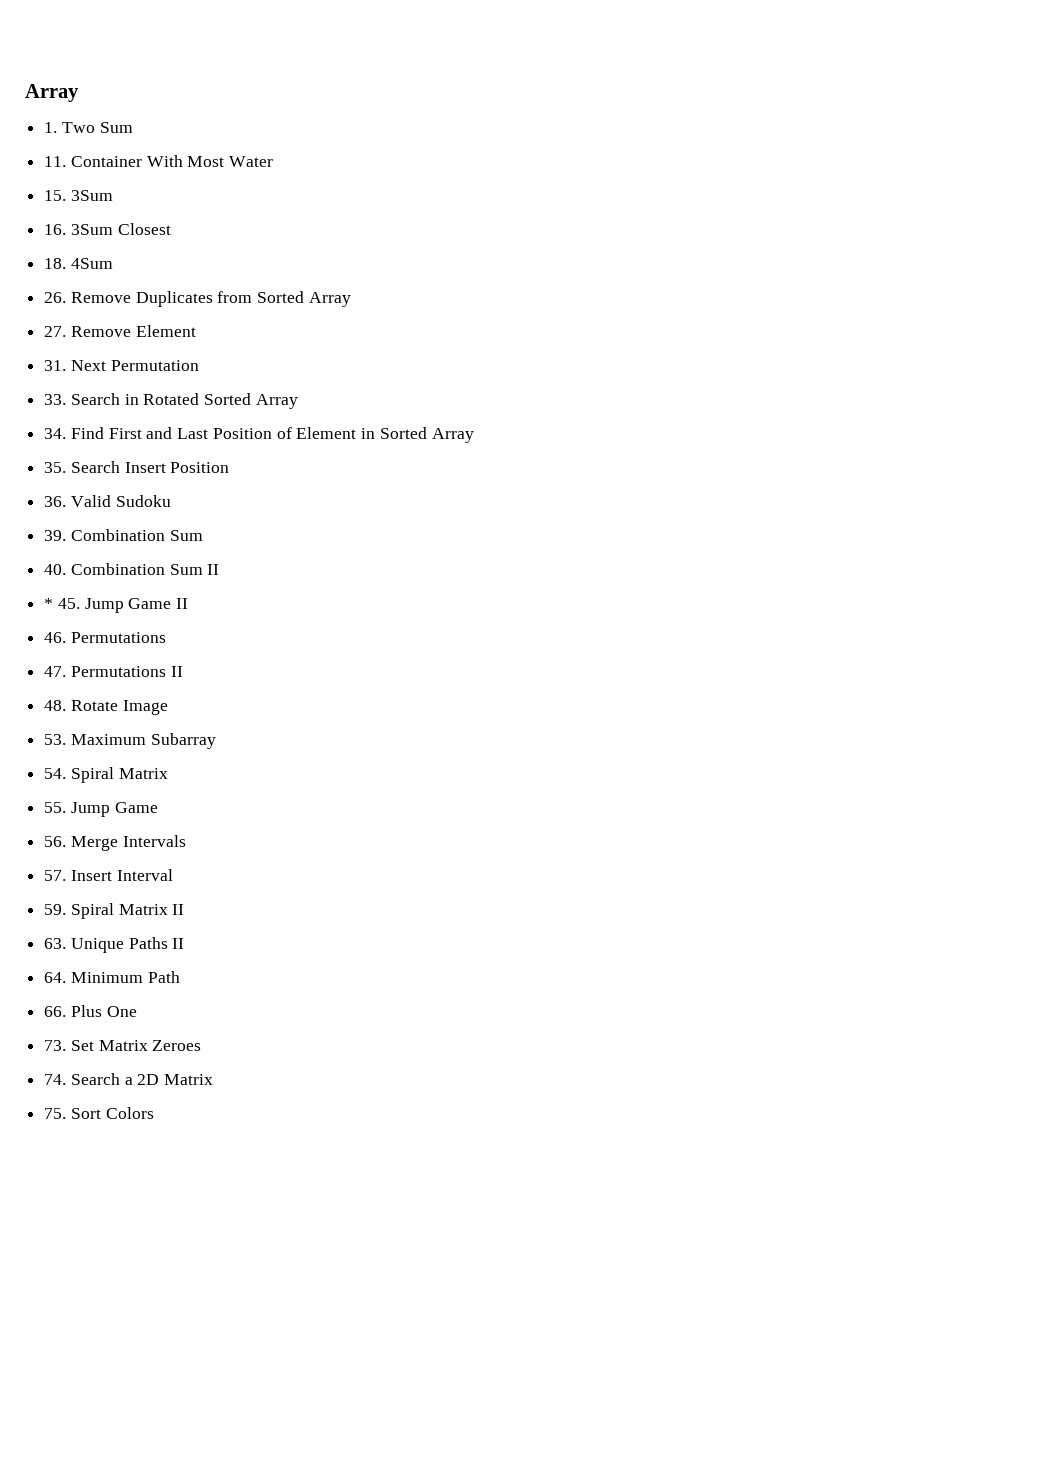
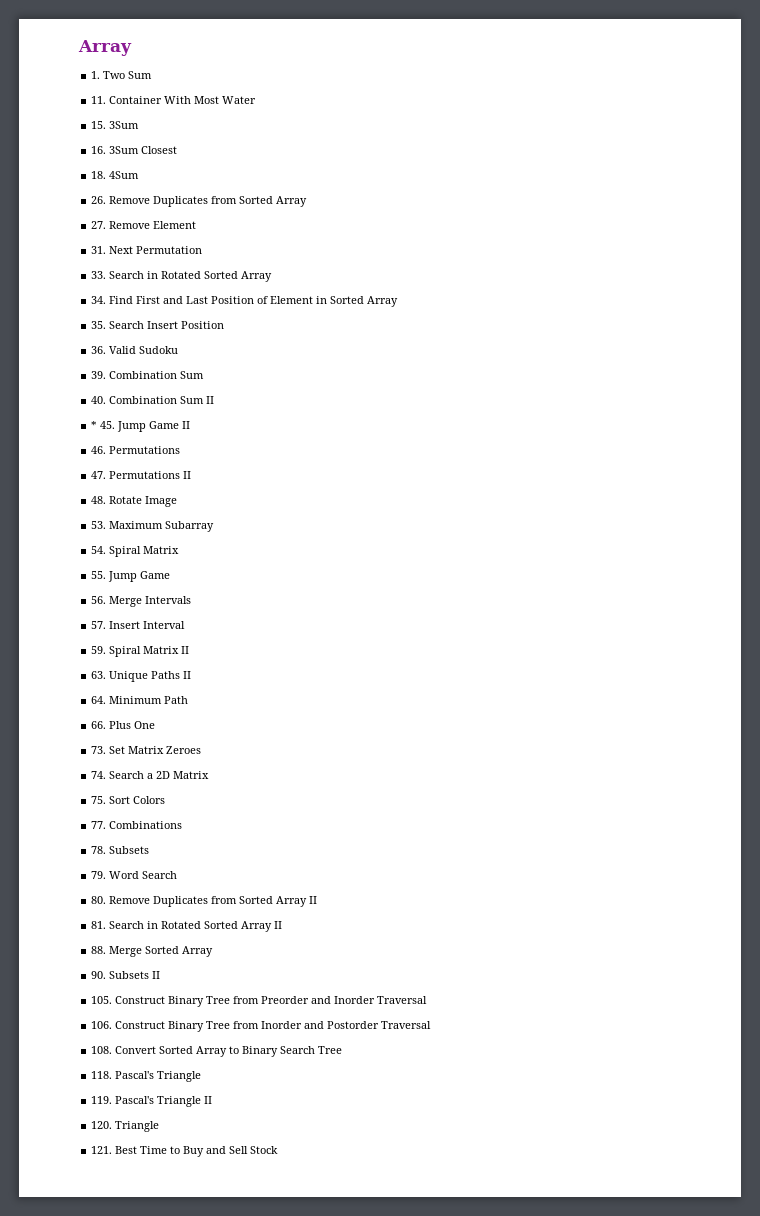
+ 77. Combinations
+ 78. Subsets
+ 79. Word Search
+ 80. Remove Duplicates from Sorted Array II
+ 81. Search in Rotated Sorted Array II
+ 88. Merge Sorted Array
+ 90. Subsets II
+ 105. Construct Binary Tree from Preorder and Inorder Traversal
+ 106. Construct Binary Tree from Inorder and Postorder Traversal
+ 108. Convert Sorted Array to Binary Search Tree
+ 118. Pascal's Triangle
+ 119. Pascal's Triangle II
+ 120. Triangle
+ 121. Best Time to Buy and Sell Stock

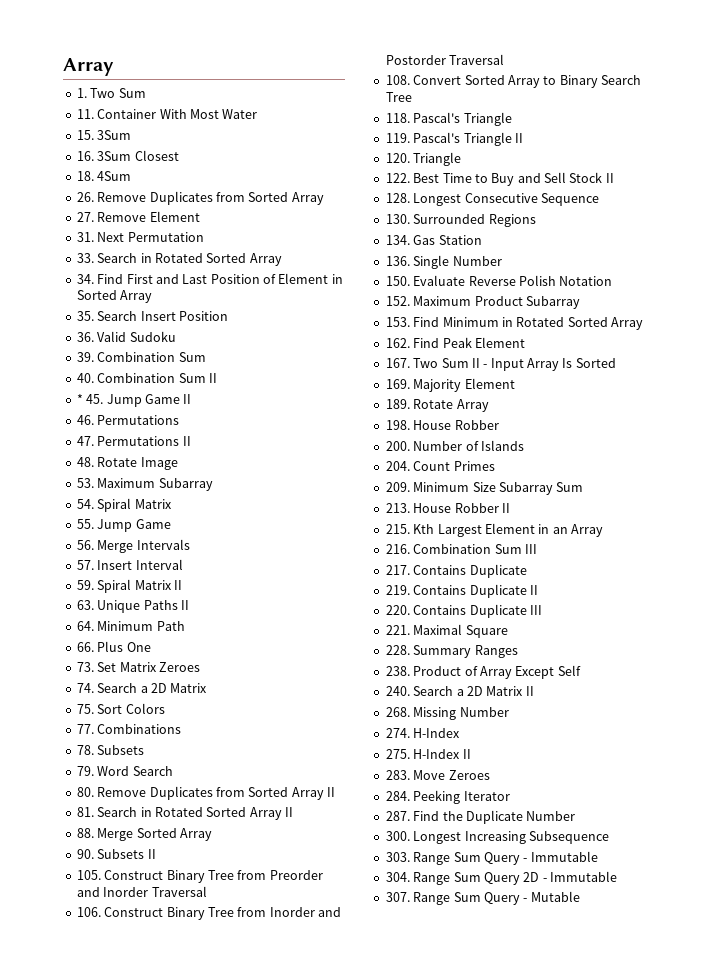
- 121. Best Time to Buy and Sell Stock
+ 122. Best Time to Buy and Sell Stock II
+ 128. Longest Consecutive Sequence
+ 130. Surrounded Regions
+ 134. Gas Station
+ 136. Single Number
+ 150. Evaluate Reverse Polish Notation
+ 152. Maximum Product Subarray
+ 153. Find Minimum in Rotated Sorted Array
+ 162. Find Peak Element
+ 167. Two Sum II - Input Array Is Sorted
+ 169. Majority Element
+ 189. Rotate Array
+ 198. House Robber
+ 200. Number of Islands
+ 204. Count Primes
+ 209. Minimum Size Subarray Sum
+ 213. House Robber II
+ 215. Kth Largest Element in an Array
+ 216. Combination Sum III
+ 217. Contains Duplicate
+ 219. Contains Duplicate II
+ 220. Contains Duplicate III
+ 221. Maximal Square
+ 228. Summary Ranges
+ 238. Product of Array Except Self
+ 240. Search a 2D Matrix II
+ 268. Missing Number
+ 274. H-Index
+ 275. H-Index II
+ 283. Move Zeroes
+ 284. Peeking Iterator
+ 287. Find the Duplicate Number
+ 300. Longest Increasing Subsequence
+ 303. Range Sum Query - Immutable
+ 304. Range Sum Query 2D - Immutable
+ 307. Range Sum Query - Mutable

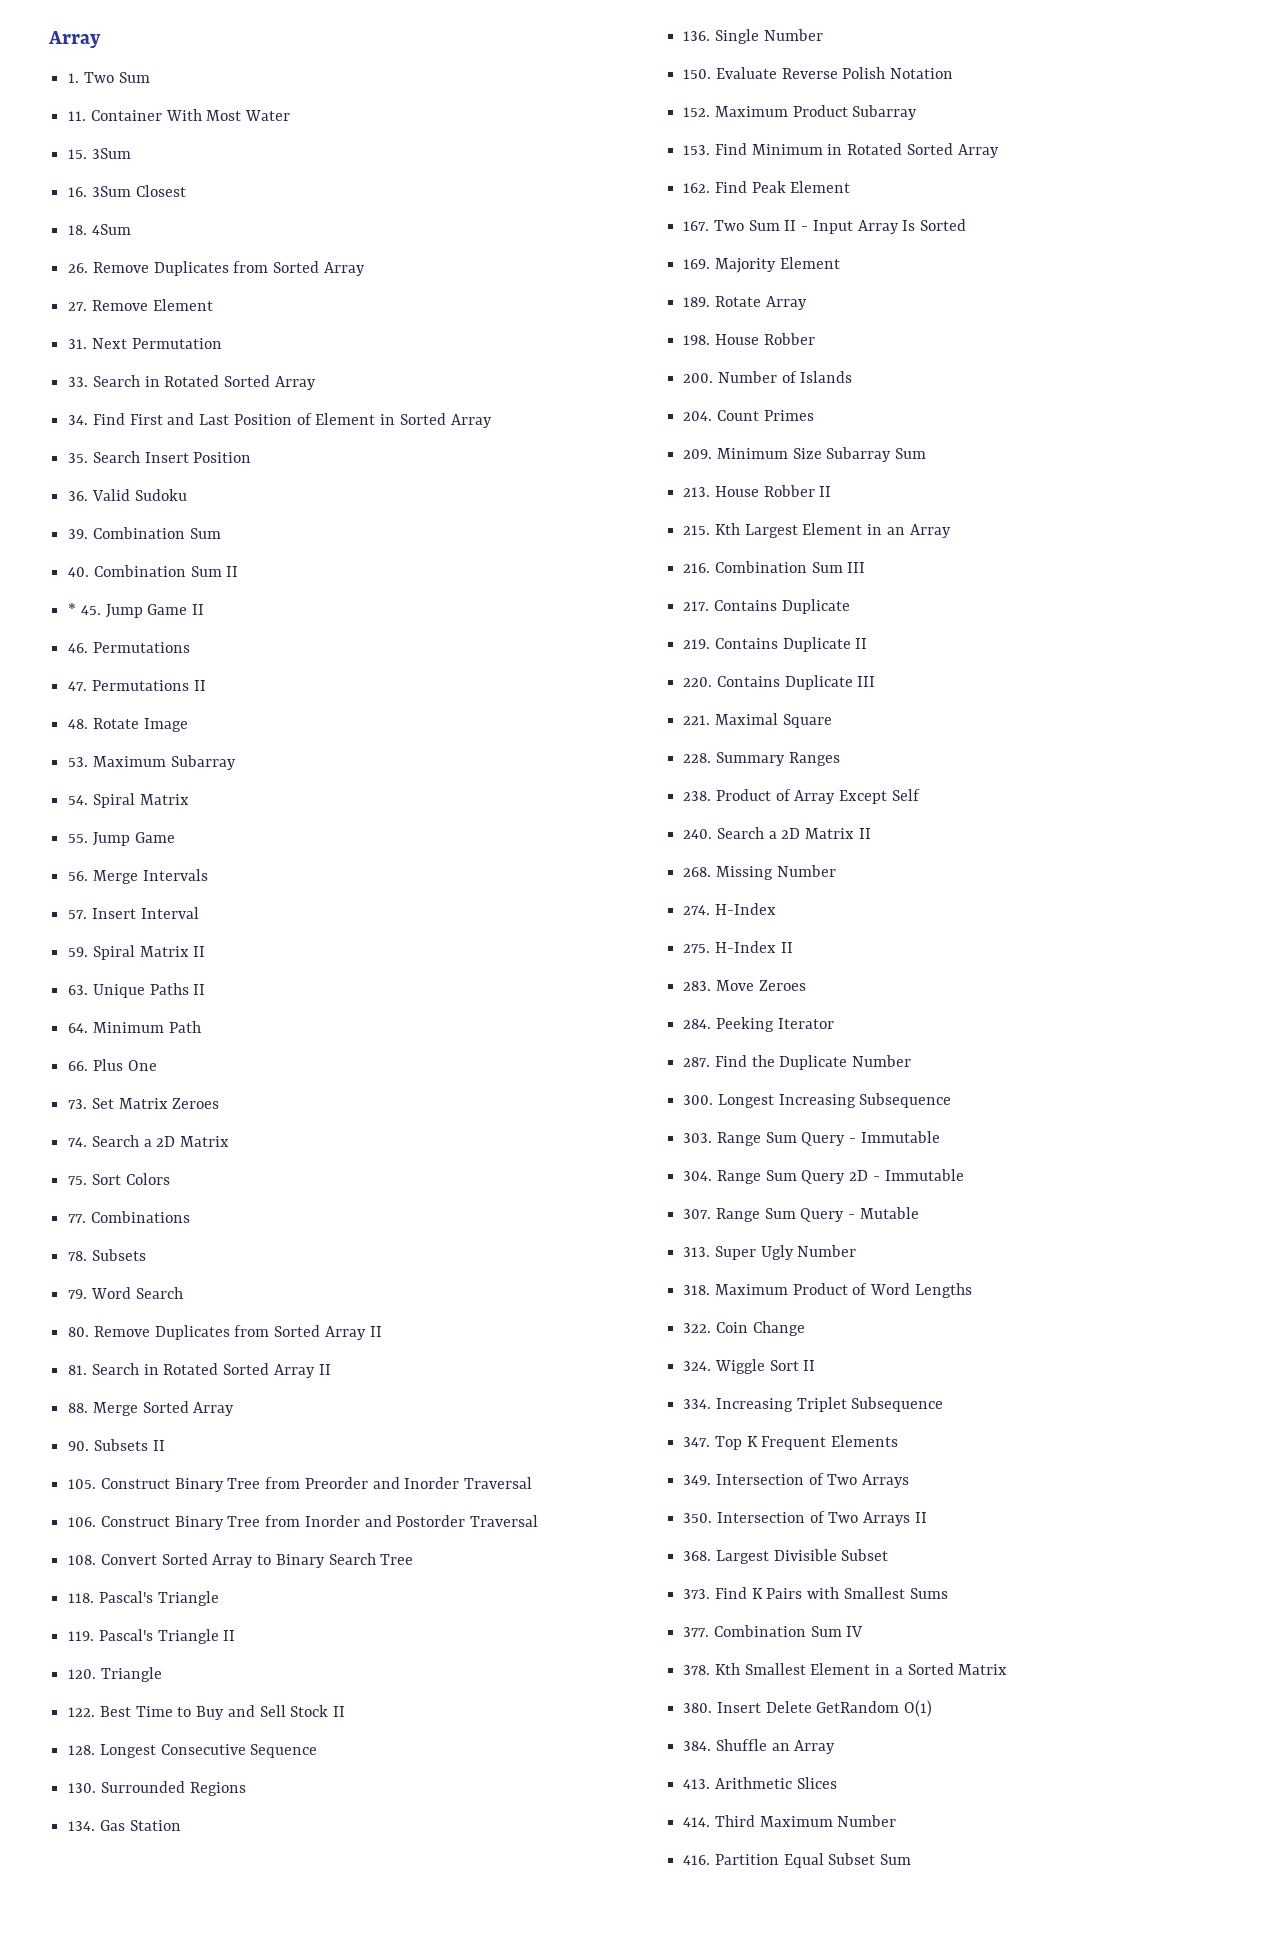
+ 313. Super Ugly Number
+ 318. Maximum Product of Word Lengths
+ 322. Coin Change
+ 324. Wiggle Sort II
+ 334. Increasing Triplet Subsequence
+ 347. Top K Frequent Elements
+ 349. Intersection of Two Arrays
+ 350. Intersection of Two Arrays II
+ 368. Largest Divisible Subset
+ 373. Find K Pairs with Smallest Sums
+ 377. Combination Sum IV
+ 378. Kth Smallest Element in a Sorted Matrix
+ 380. Insert Delete GetRandom O(1)
+ 384. Shuffle an Array
+ 413. Arithmetic Slices
+ 414. Third Maximum Number
+ 416. Partition Equal Subset Sum

